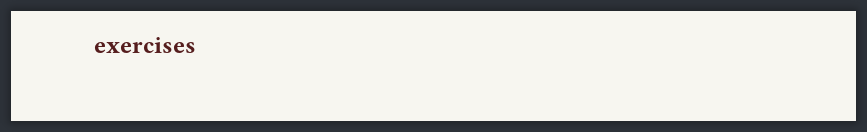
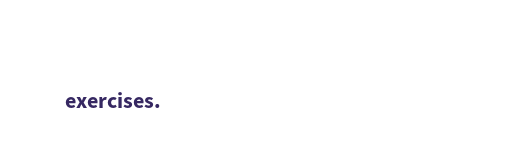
- exercises
+ exercises.

